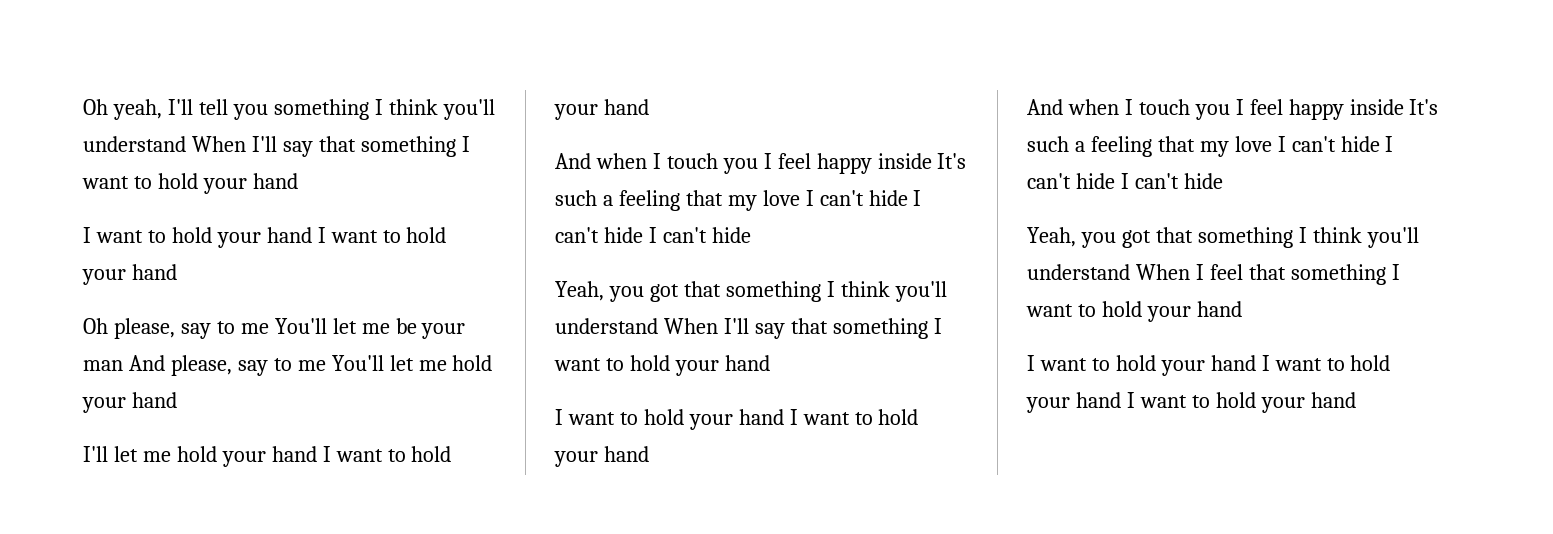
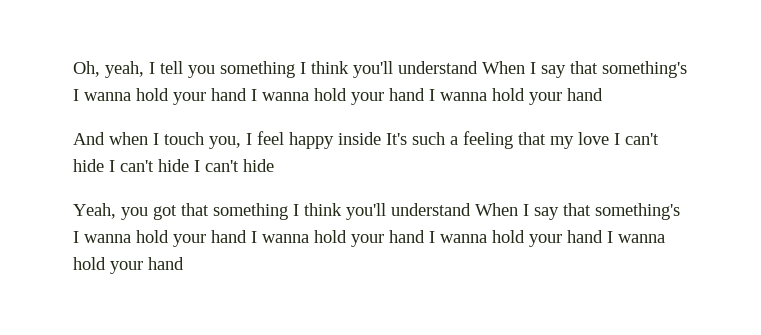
- Oh yeah, I'll tell you something I think you'll understand When I'll say that something I want to hold your hand
- I want to hold your hand I want to hold your hand
- Oh please, say to me You'll let me be your man And please, say to me You'll let me hold your hand
- I'll let me hold your hand I want to hold your hand
- And when I touch you I feel happy inside It's such a feeling that my love I can't hide I can't hide I can't hide
- Yeah, you got that something I think you'll understand When I'll say that something I want to hold your hand
- I want to hold your hand I want to hold your hand
- And when I touch you I feel happy inside It's such a feeling that my love I can't hide I can't hide I can't hide
+ Oh, yeah, I tell you something I think you'll understand When I say that something's I wanna hold your hand I wanna hold your hand I wanna hold your hand
+ And when I touch you, I feel happy inside It's such a feeling that my love I can't hide I can't hide I can't hide
- Yeah, you got that something I think you'll understand When I feel that something I want to hold your hand
- I want to hold your hand I want to hold your hand I want to hold your hand
+ Yeah, you got that something I think you'll understand When I say that something's I wanna hold your hand I wanna hold your hand I wanna hold your hand I wanna hold your hand

